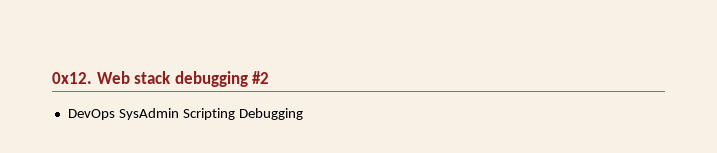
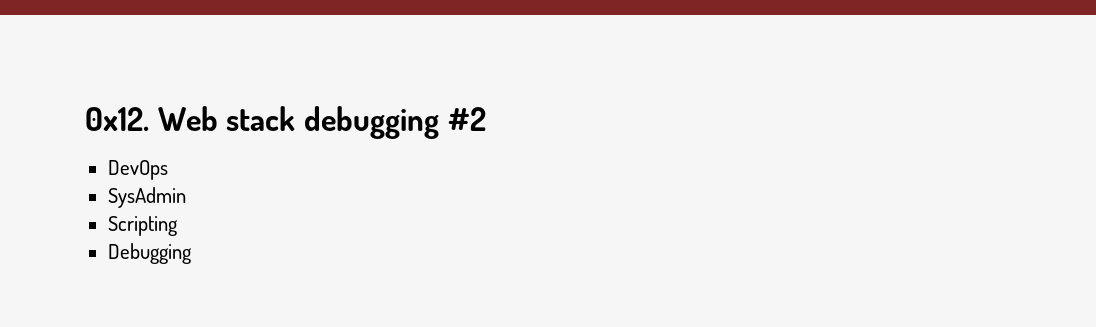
- DevOps SysAdmin Scripting Debugging
+ DevOps
+ SysAdmin
+ Scripting
+ Debugging

